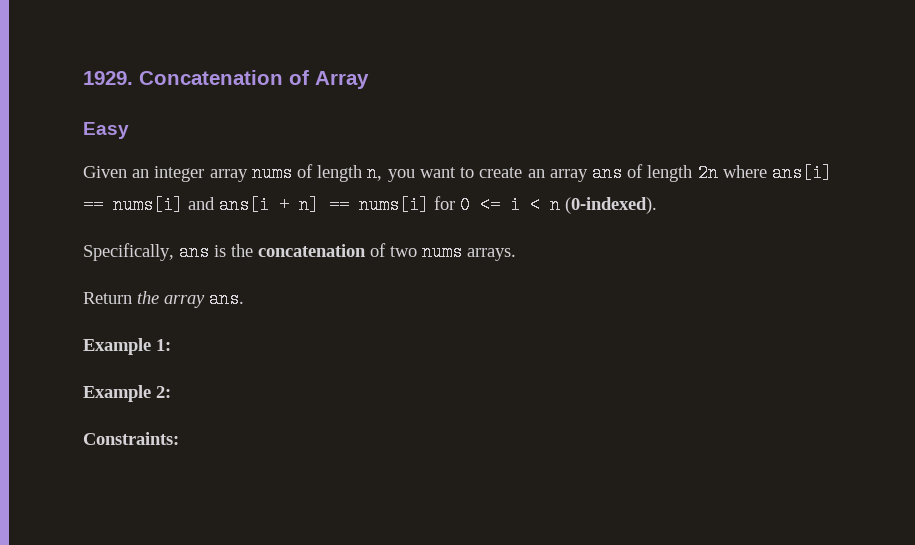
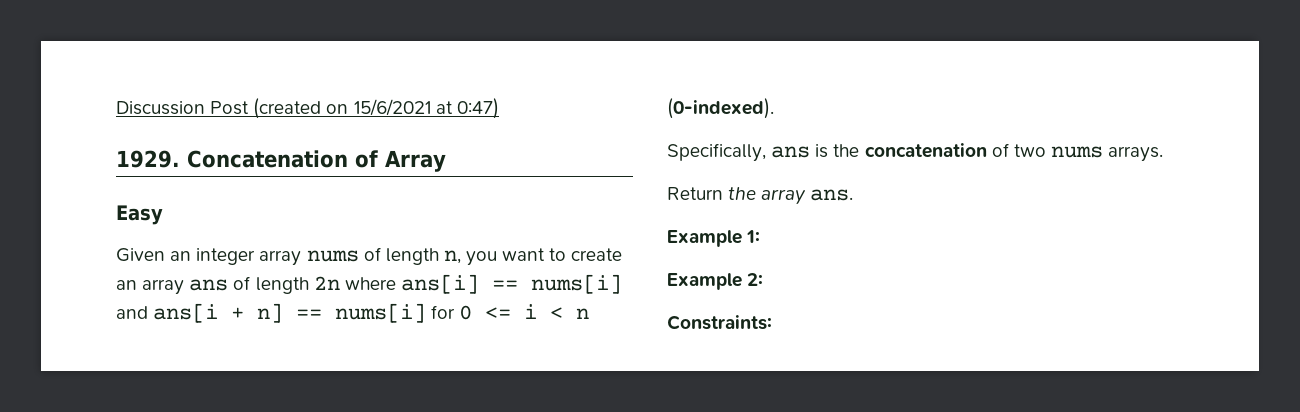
+ Discussion Post (created on 15/6/2021 at 0:47)

